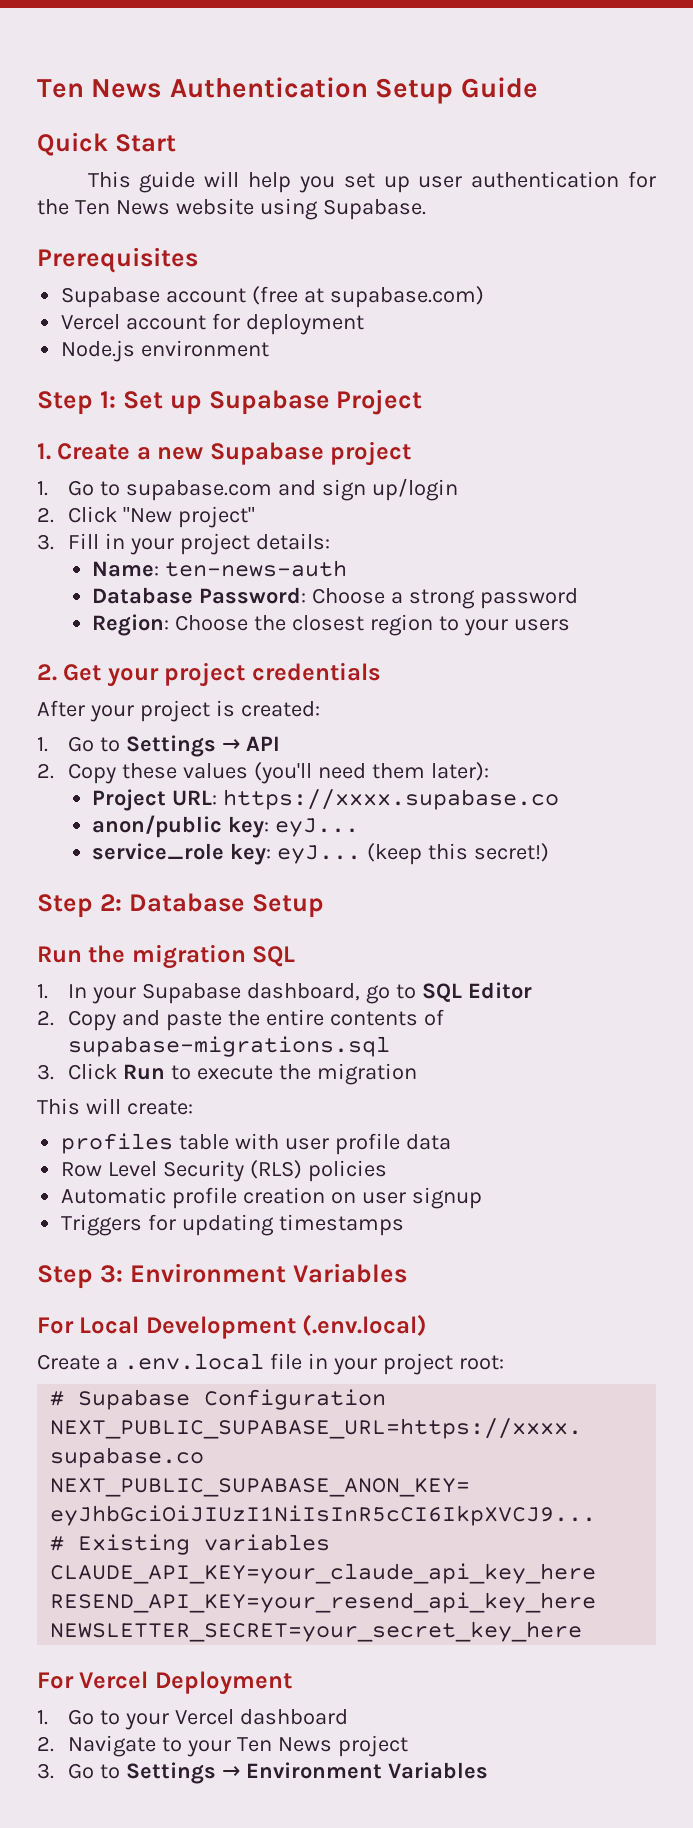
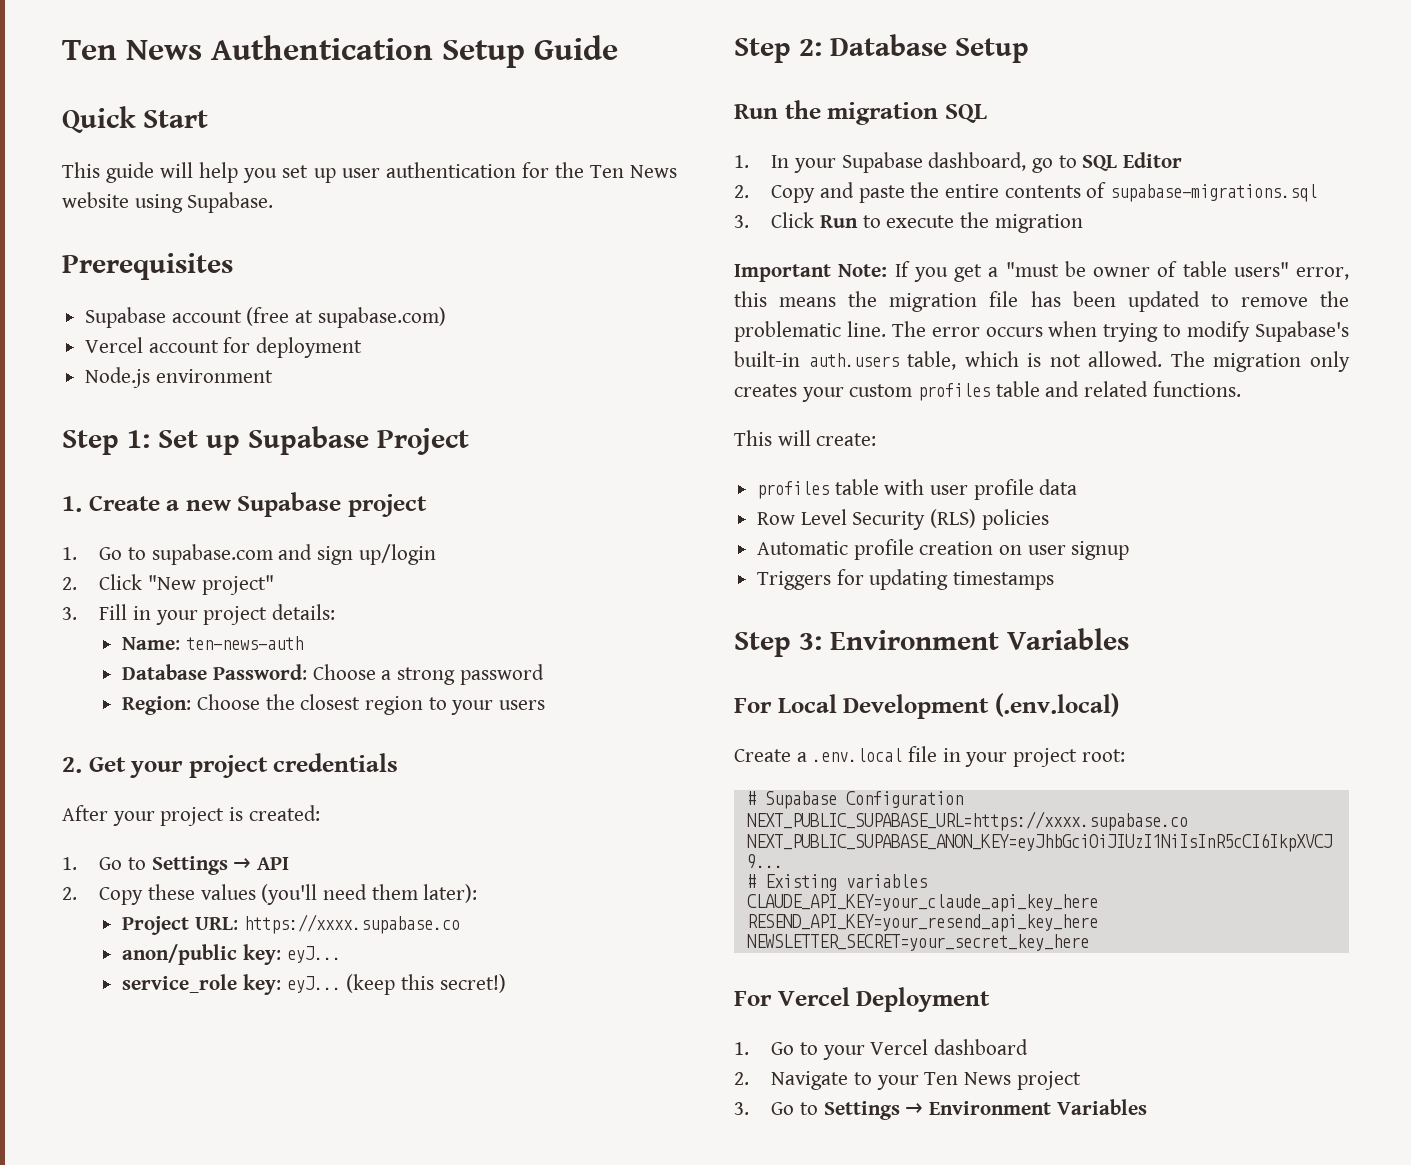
+ Important Note: If you get a "must be owner of table users" error, this means the migration file has been updated to remove the problematic line. The error occurs when trying to modify Supabase's built-in auth.users table, which is not allowed. The migration only creates your custom profiles table and related functions.

